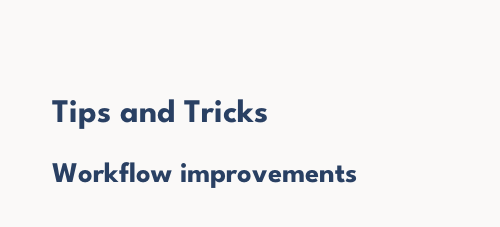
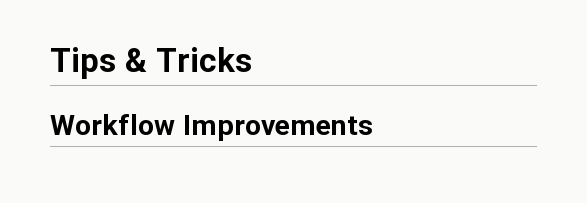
- Tips and Tricks
+ Tips & Tricks
- Workflow improvements
+ Workflow Improvements

